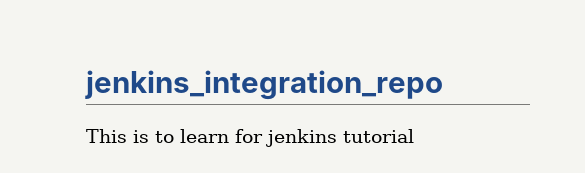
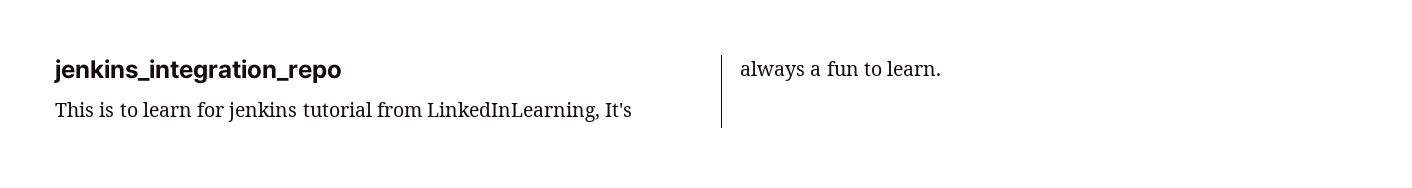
- This is to learn for jenkins tutorial
+ This is to learn for jenkins tutorial from LinkedInLearning, It's always a fun to learn.

